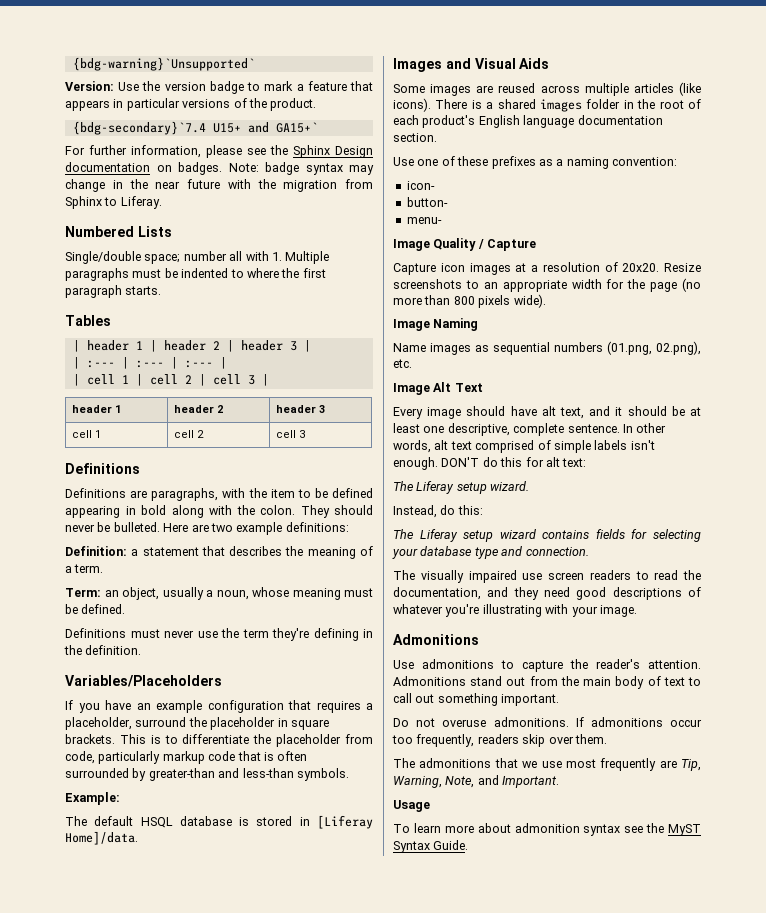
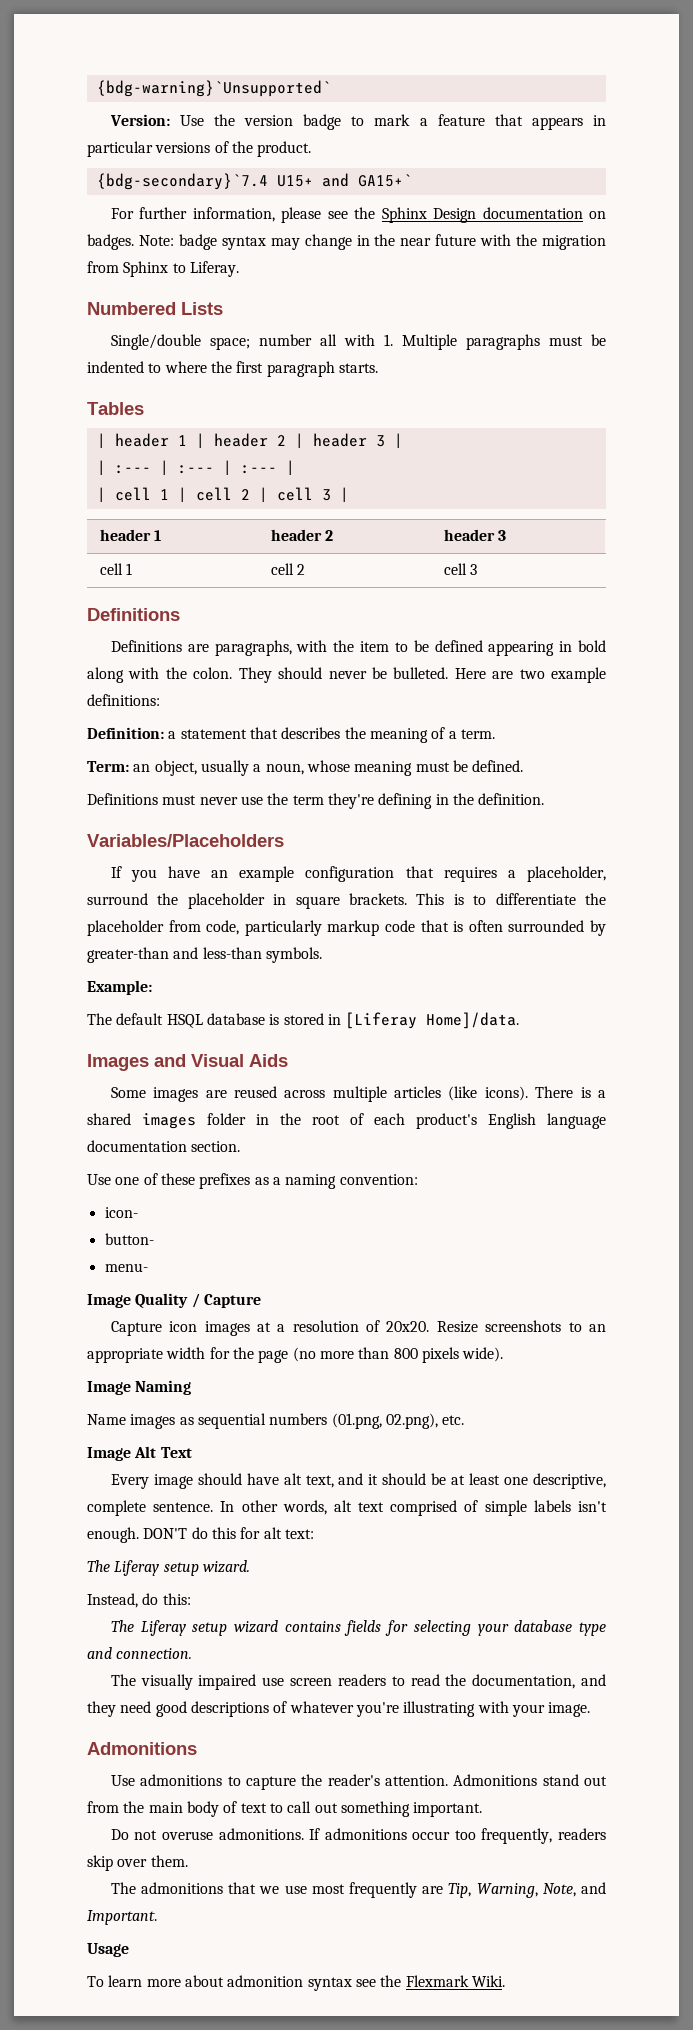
- To learn more about admonition syntax see the MyST Syntax Guide.
+ To learn more about admonition syntax see the Flexmark Wiki.

